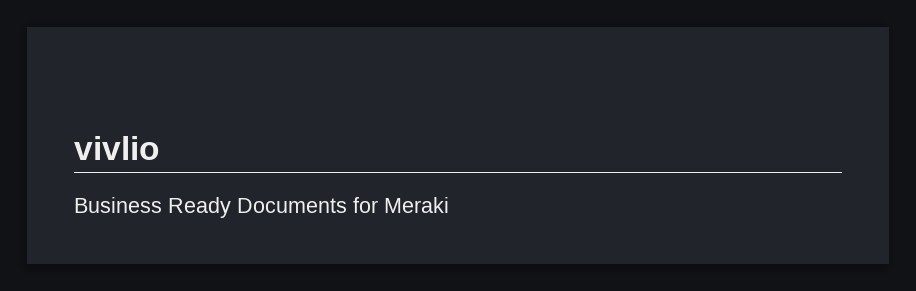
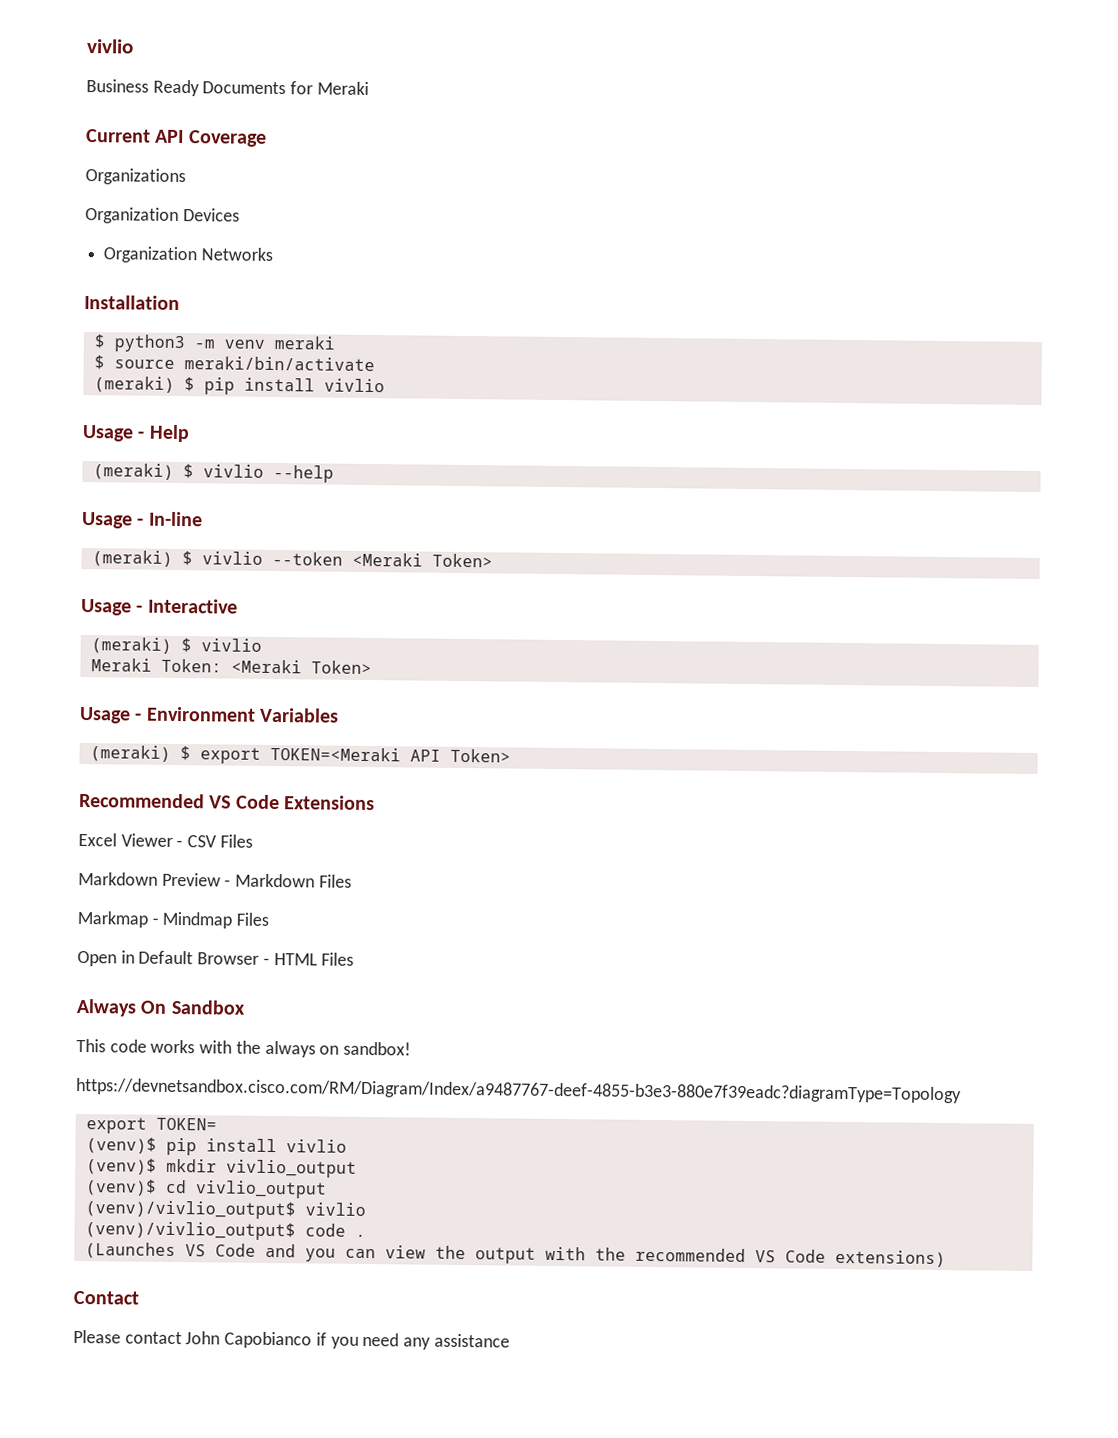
+ Current API Coverage
+ Organizations
+ Organization Devices
+ Organization Networks
+ Installation
+ $ python3 -m venv meraki
+ $ source meraki/bin/activate
+ (meraki) $ pip install vivlio
+ Usage - Help
+ (meraki) $ vivlio --help
+ Usage - In-line
+ (meraki) $ vivlio --token <Meraki Token>
+ Usage - Interactive
+ (meraki) $ vivlio
+ Meraki Token: <Meraki Token>
+ Usage - Environment Variables
+ (meraki) $ export TOKEN=<Meraki API Token>
+ Recommended VS Code Extensions
+ Excel Viewer - CSV Files
+ Markdown Preview - Markdown Files
+ Markmap - Mindmap Files
+ Open in Default Browser - HTML Files
+ Always On Sandbox
+ This code works with the always on sandbox!
+ https://devnetsandbox.cisco.com/RM/Diagram/Index/a9487767-deef-4855-b3e3-880e7f39eadc?diagramType=Topology
+ export TOKEN=
+ (venv)$ pip install vivlio
+ (venv)$ mkdir vivlio_output
+ (venv)$ cd vivlio_output
+ (venv)/vivlio_output$ vivlio
+ (venv)/vivlio_output$ code .
+ (Launches VS Code and you can view the output with the recommended VS Code extensions)
+ Contact
+ Please contact John Capobianco if you need any assistance

